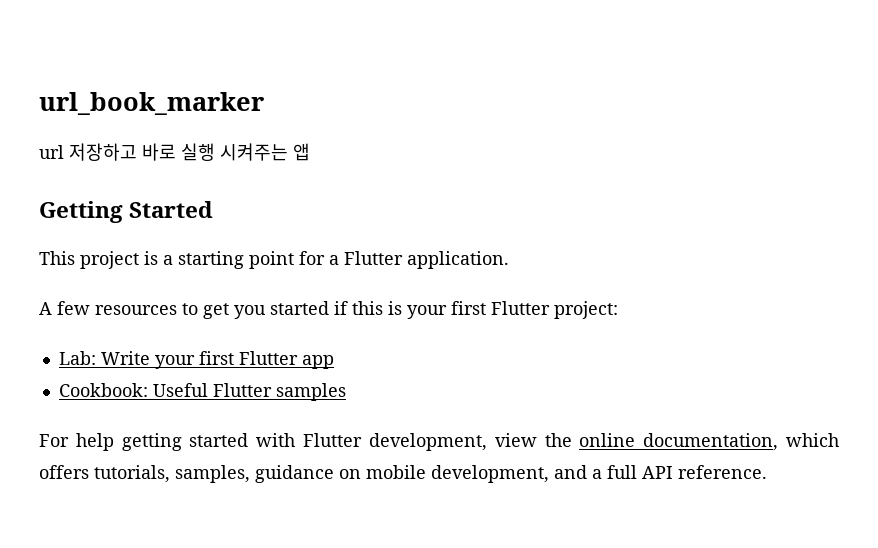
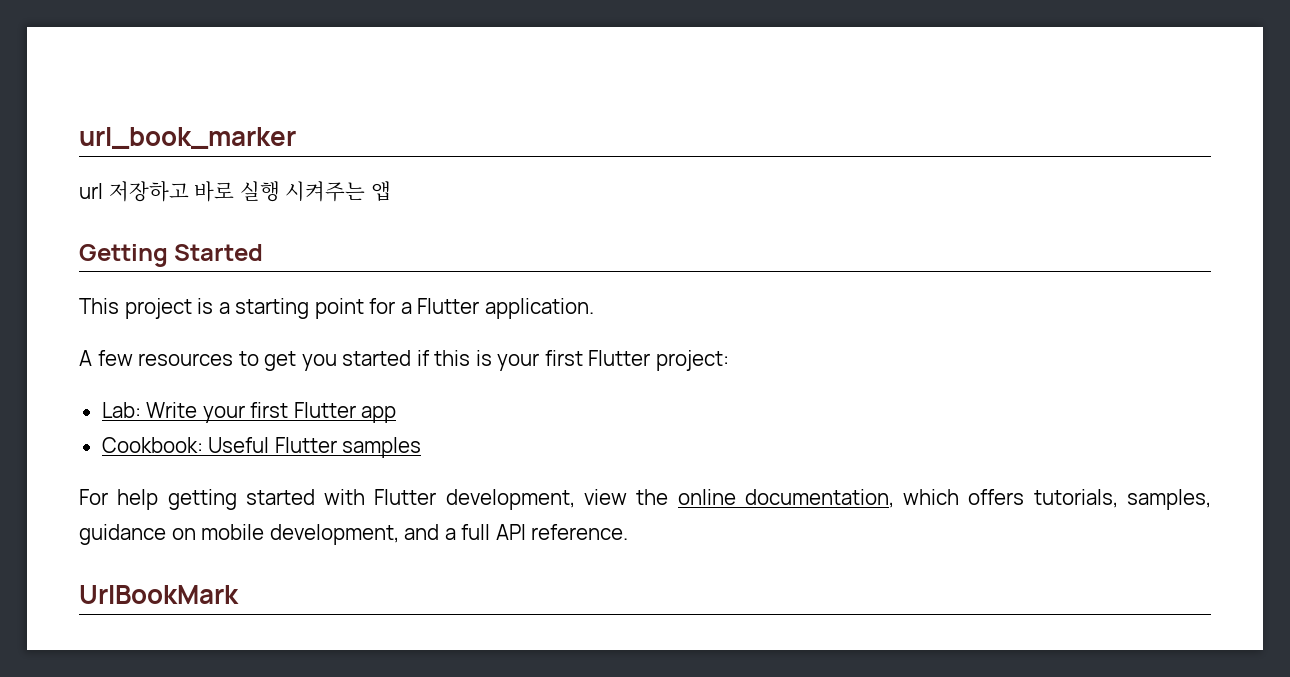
+ UrlBookMark

